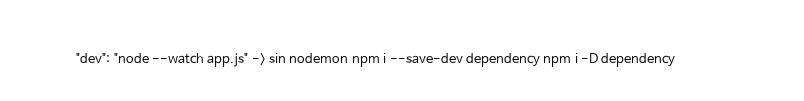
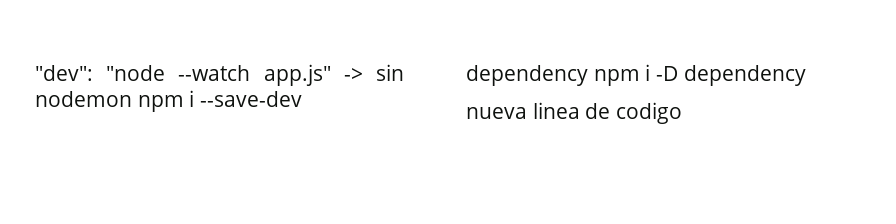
+ nueva linea de codigo

